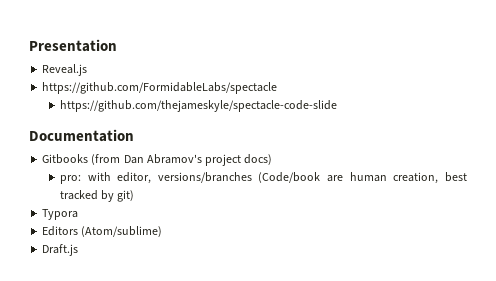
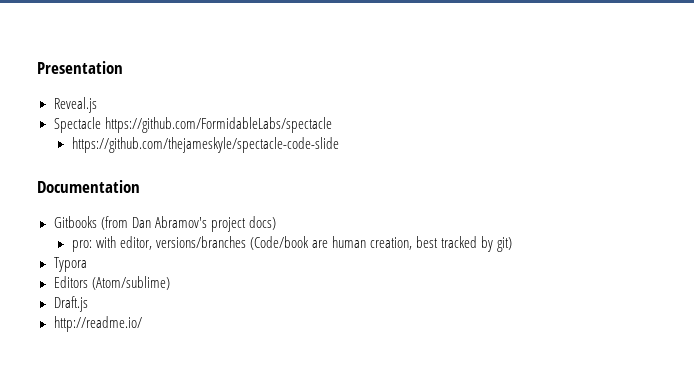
- https://github.com/FormidableLabs/spectacle
+ Spectacle https://github.com/FormidableLabs/spectacle
+ http://readme.io/

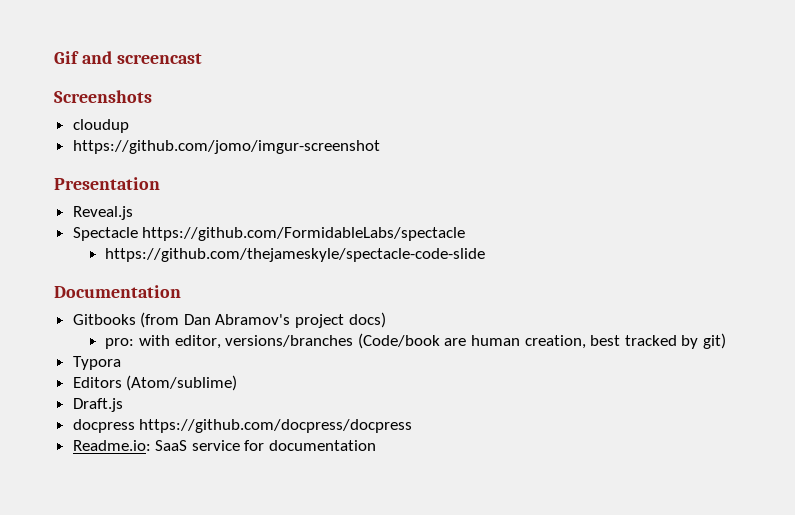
+ Gif and screencast
+ Screenshots
+ cloudup
+ https://github.com/jomo/imgur-screenshot
- http://readme.io/
+ docpress https://github.com/docpress/docpress
+ Readme.io: SaaS service for documentation

